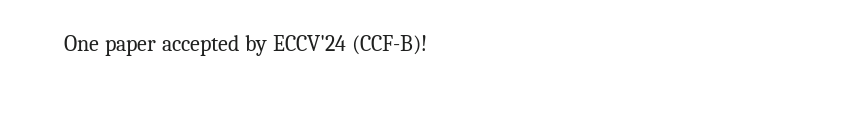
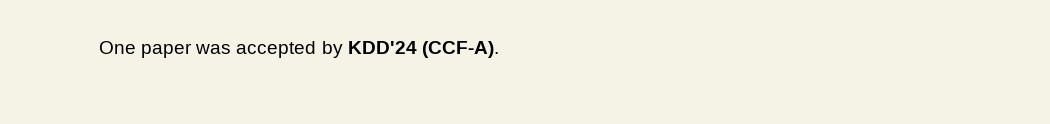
- One paper accepted by ECCV'24 (CCF-B)!
+ One paper was accepted by KDD'24 (CCF-A).

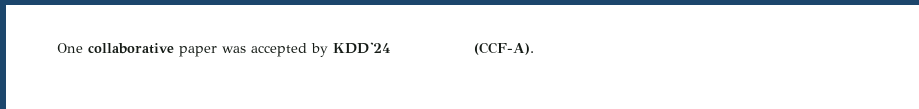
- One paper was accepted by KDD'24 (CCF-A).
+ One collaborative paper was accepted by KDD'24 (CCF-A).

